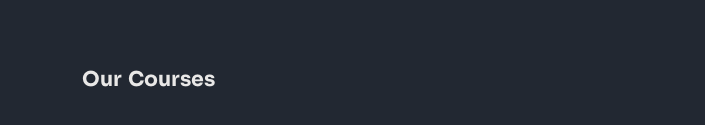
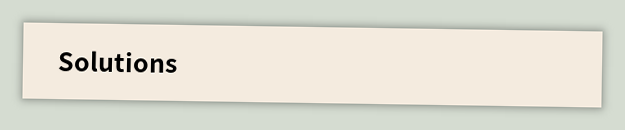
- Our Courses
+ Solutions

